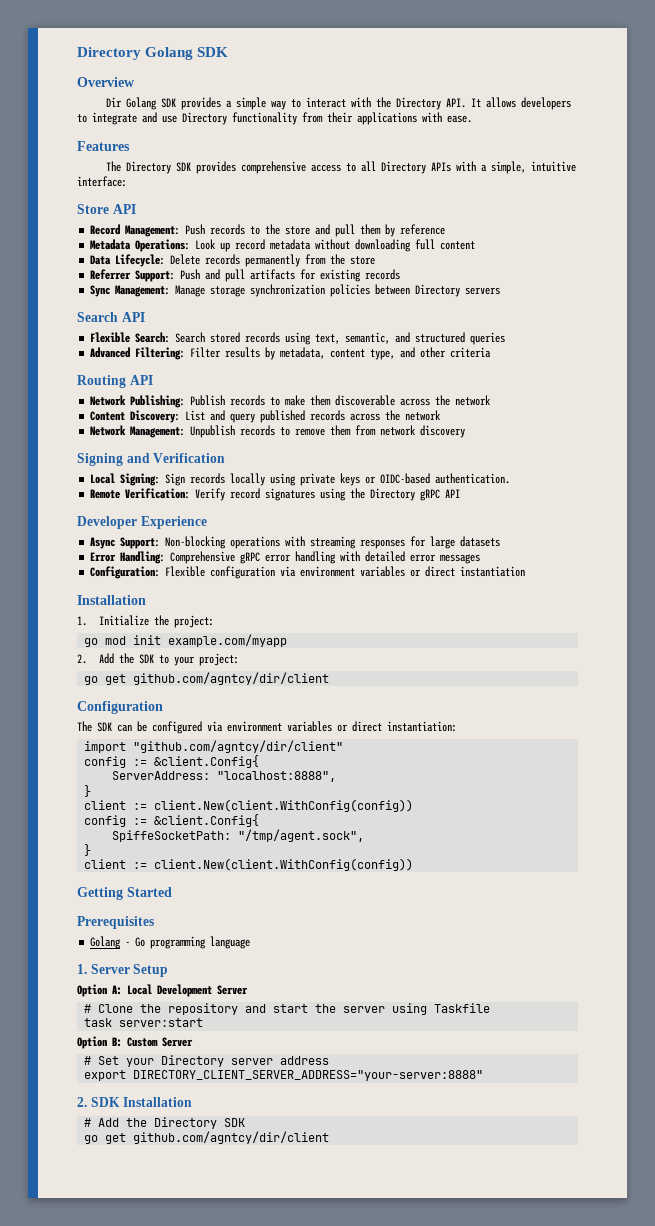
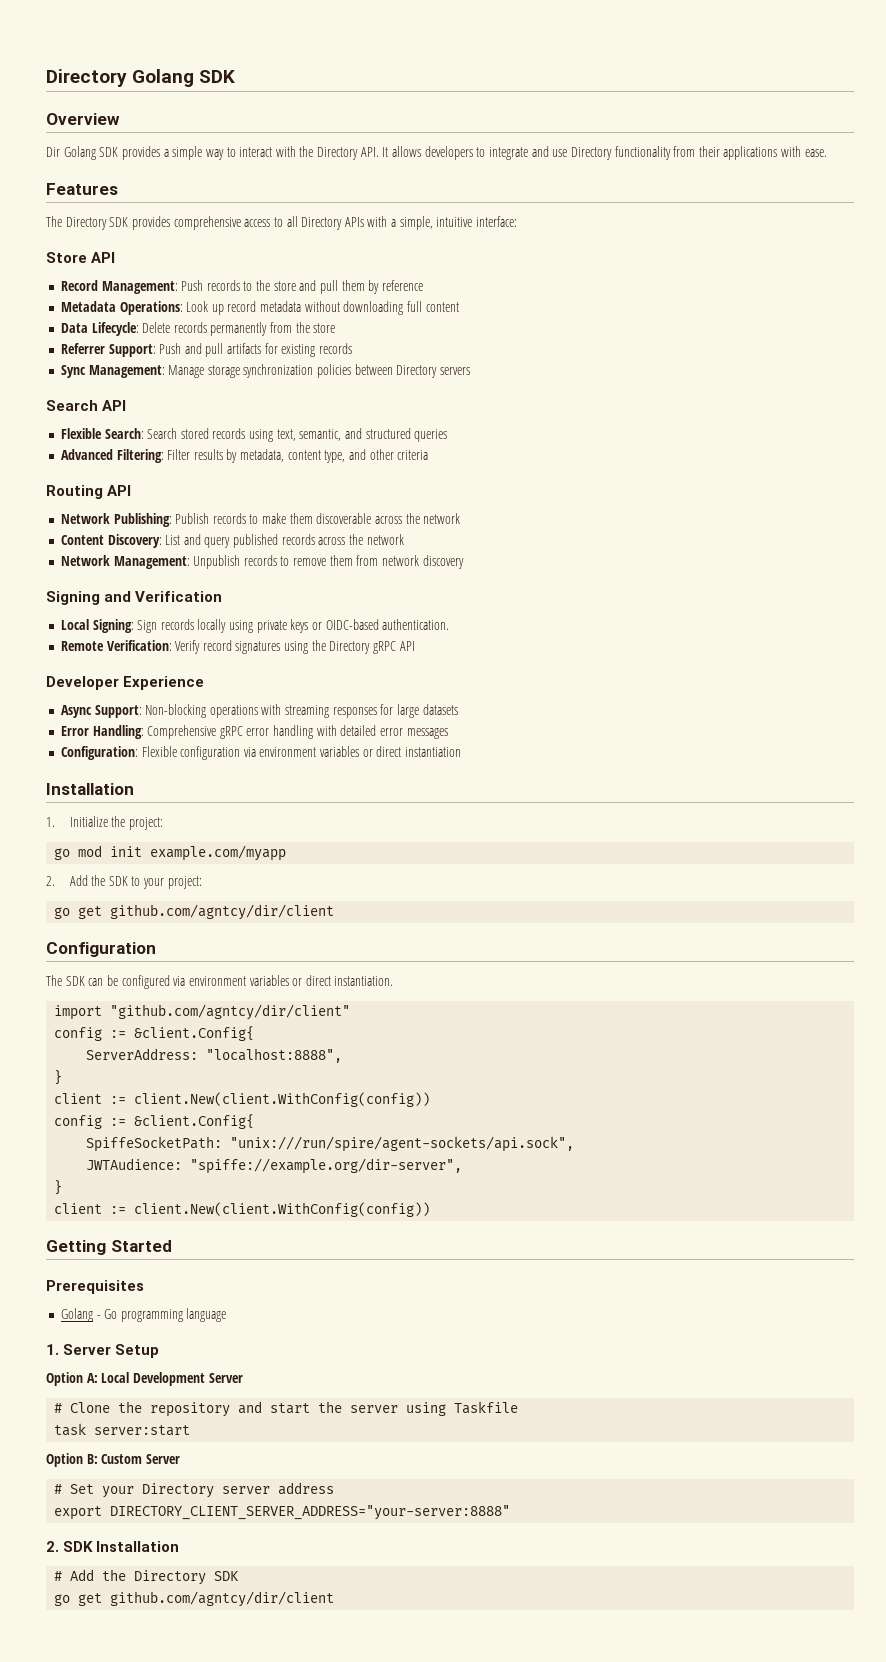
- The SDK can be configured via environment variables or direct instantiation:
+ The SDK can be configured via environment variables or direct instantiation.
- SpiffeSocketPath: "/tmp/agent.sock",
+ SpiffeSocketPath: "unix:///run/spire/agent-sockets/api.sock",
+ JWTAudience: "spiffe://example.org/dir-server",

